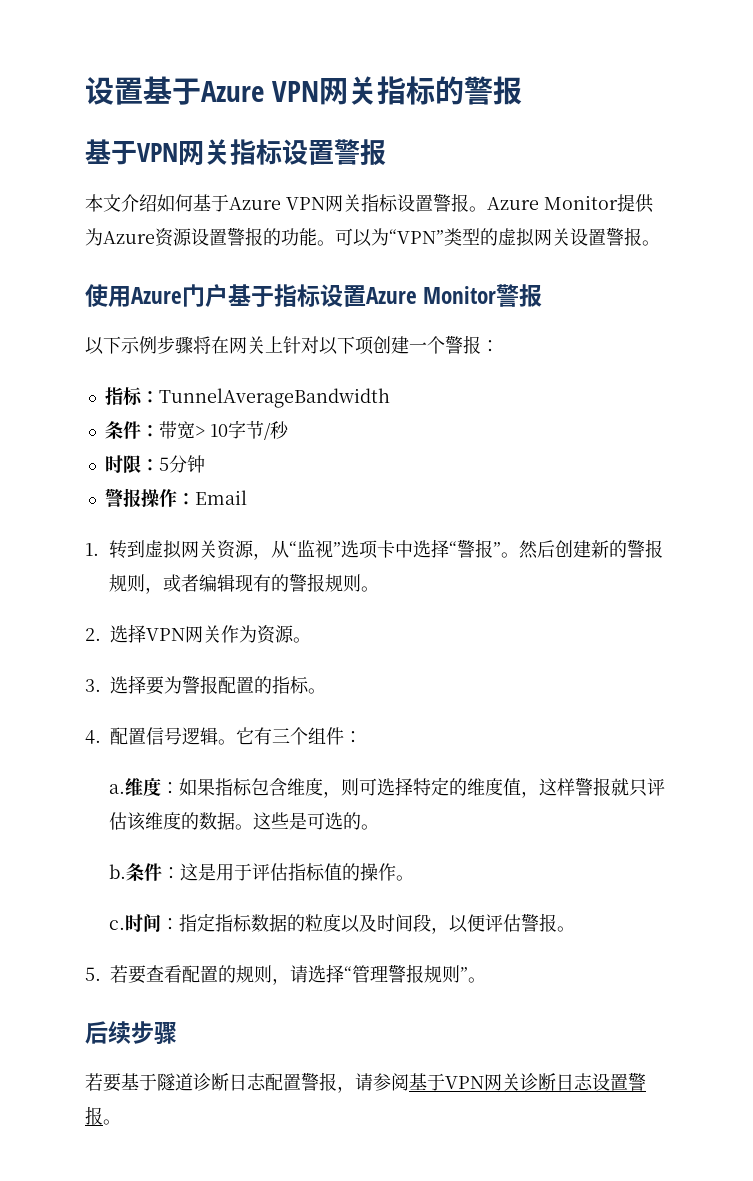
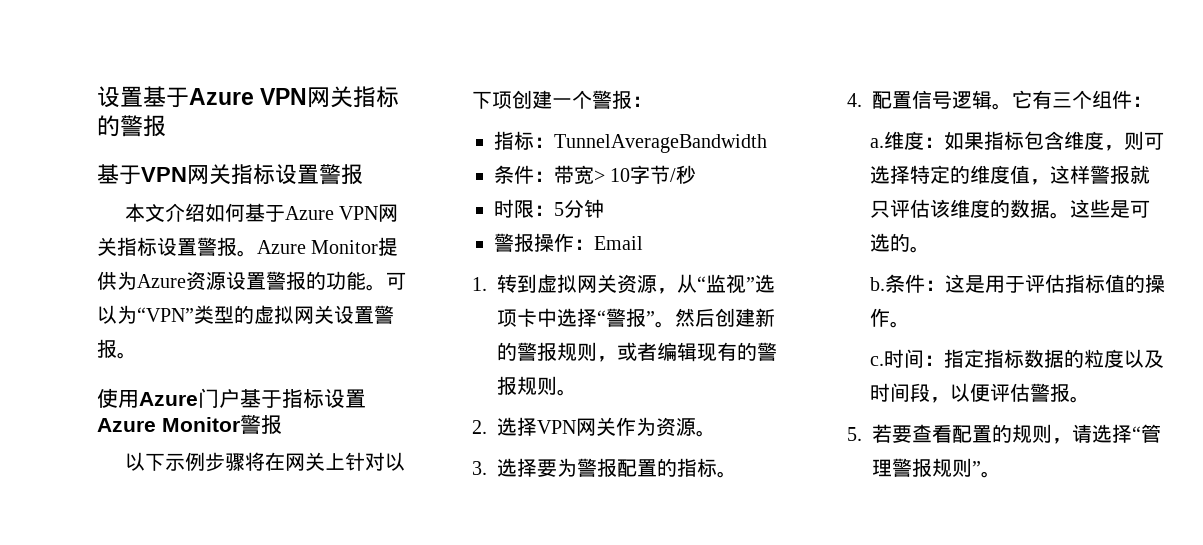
- 后续步骤
- 若要基于隧道诊断日志配置警报，请参阅基于VPN网关诊断日志设置警报。

